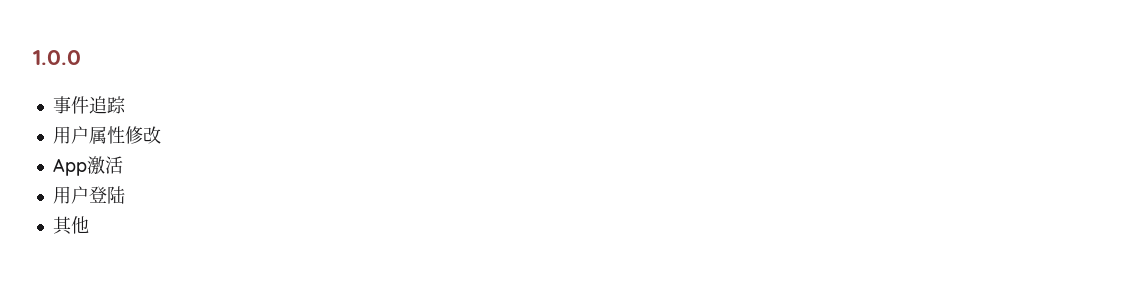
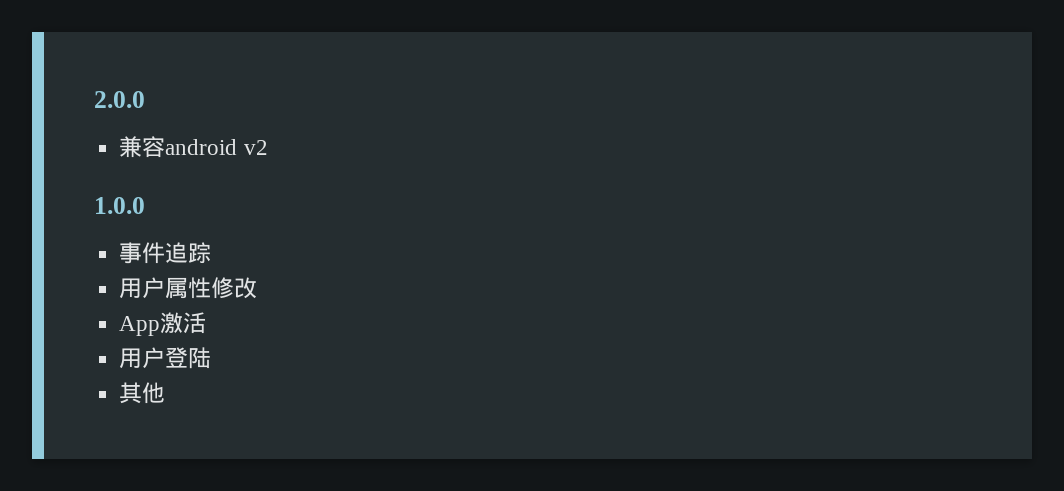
+ 2.0.0
+ 兼容android v2

